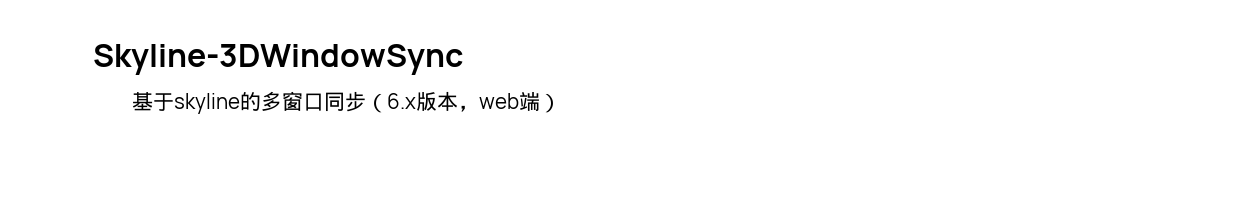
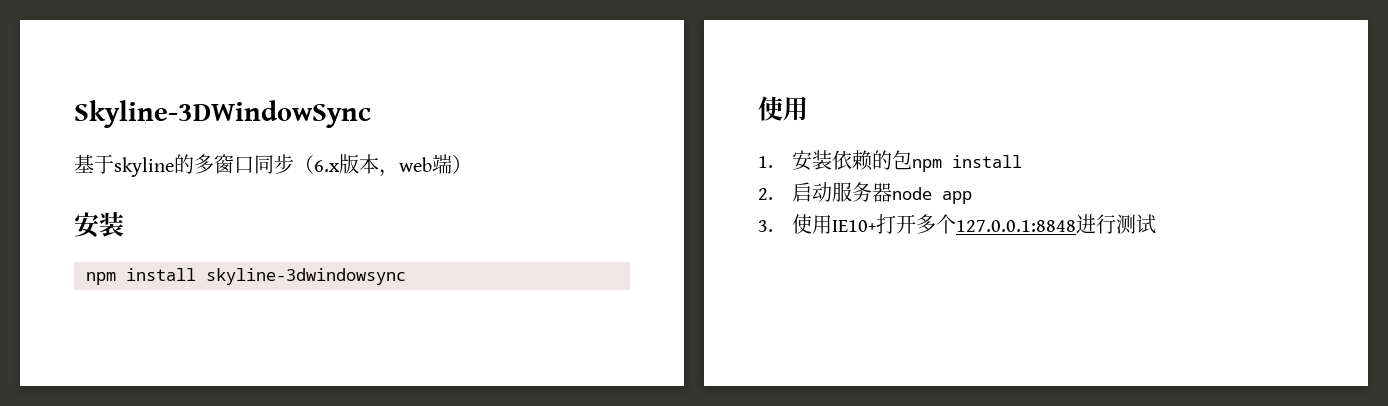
  基于skyline的多窗口同步（6.x版本，web端）
+ 安装
+ npm install skyline-3dwindowsync
+ 使用
+ 1.安装依赖的包npm install
+ 2.启动服务器node app
+ 3.使用IE10+打开多个127.0.0.1:8848进行测试

